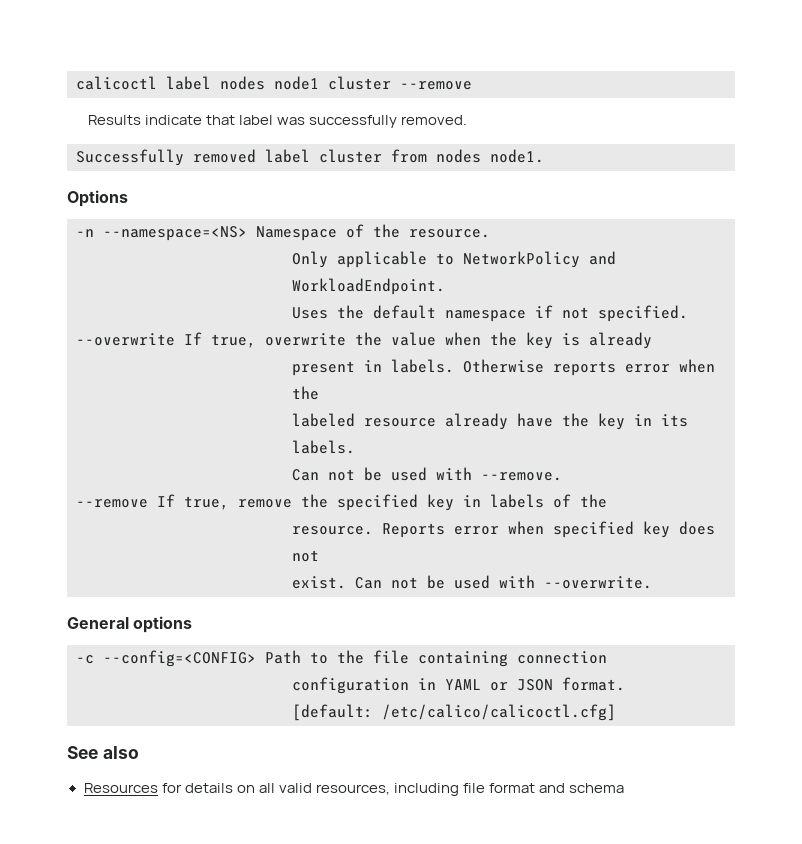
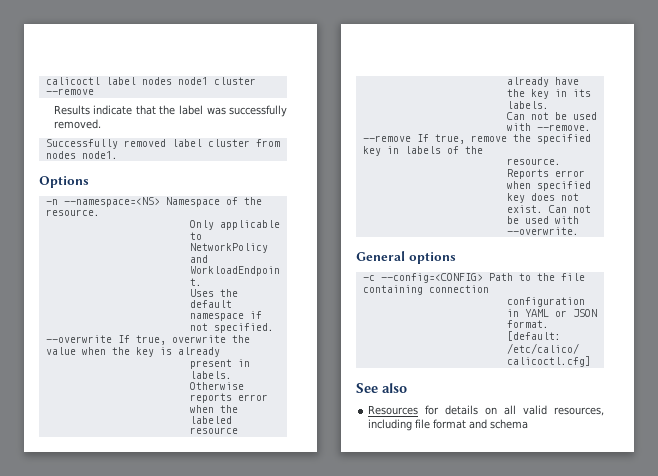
- Results indicate that label was successfully removed.
+ Results indicate that the label was successfully removed.

